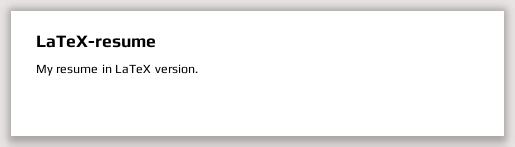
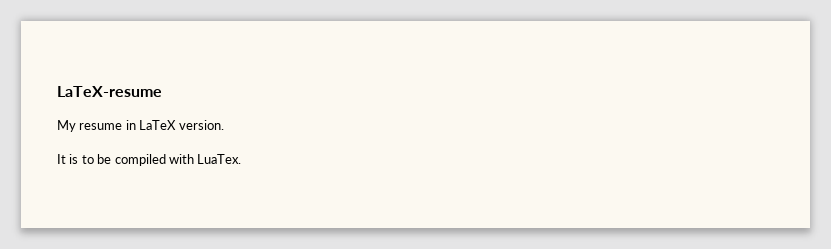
+ It is to be compiled with LuaTex.

